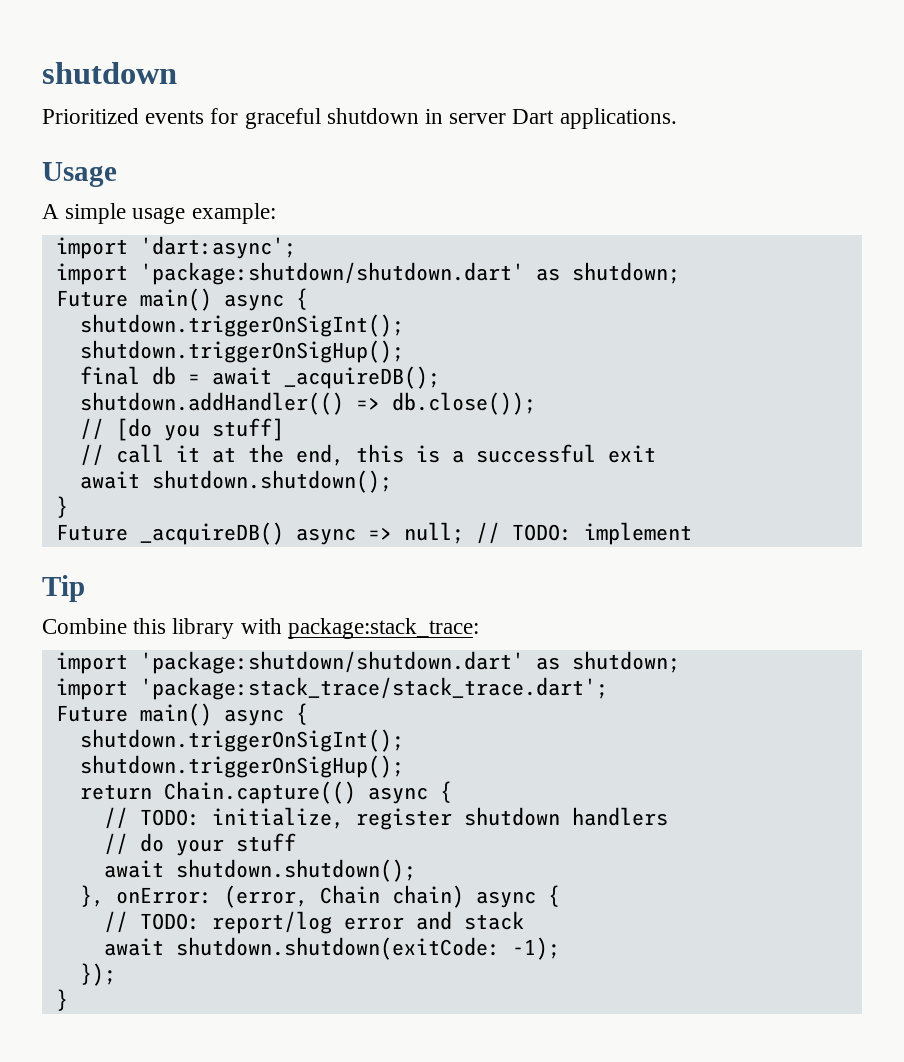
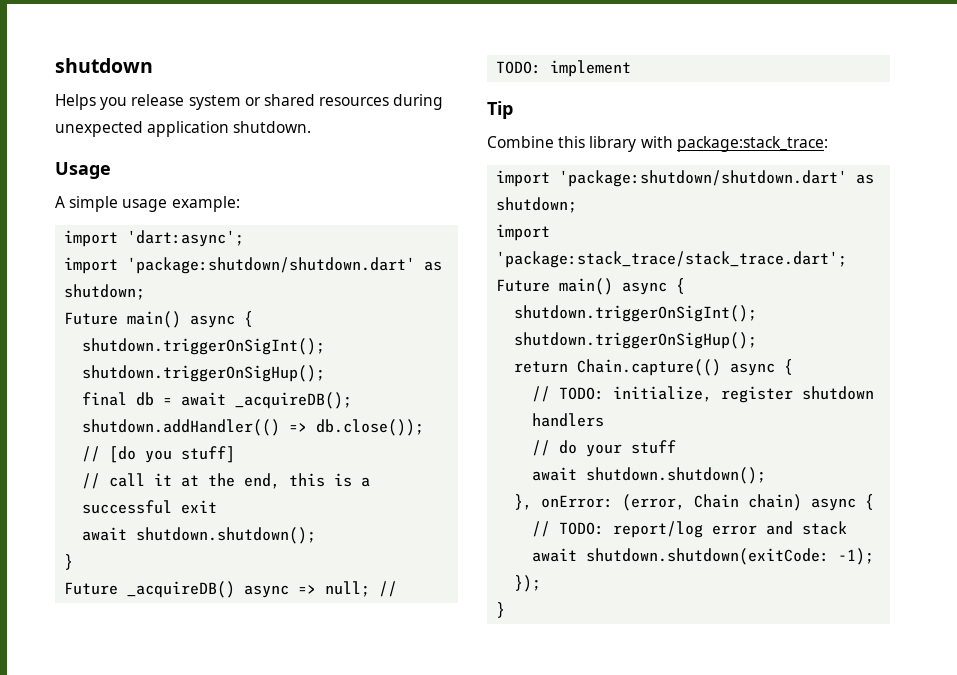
- Prioritized events for graceful shutdown in server Dart applications.
+ Helps you release system or shared resources during unexpected application shutdown.

